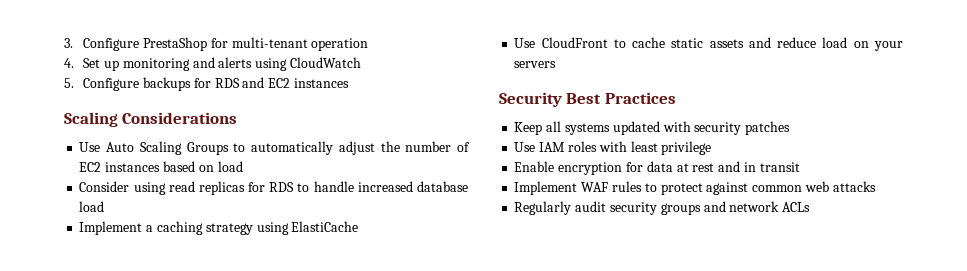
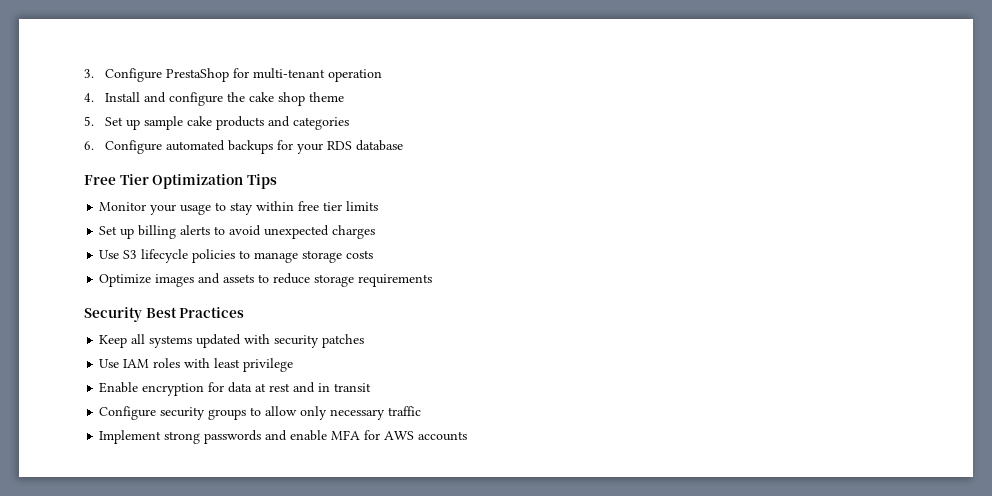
- 4. Set up monitoring and alerts using CloudWatch
- 5. Configure backups for RDS and EC2 instances
- Scaling Considerations
- Use Auto Scaling Groups to automatically adjust the number of EC2 instances based on load
- Consider using read replicas for RDS to handle increased database load
- Implement a caching strategy using ElastiCache
- Use CloudFront to cache static assets and reduce load on your servers
+ 4. Install and configure the cake shop theme
+ 5. Set up sample cake products and categories
+ 6. Configure automated backups for your RDS database
+ Free Tier Optimization Tips
+ Monitor your usage to stay within free tier limits
+ Set up billing alerts to avoid unexpected charges
+ Use S3 lifecycle policies to manage storage costs
+ Optimize images and assets to reduce storage requirements
- Implement WAF rules to protect against common web attacks
- Regularly audit security groups and network ACLs
+ Configure security groups to allow only necessary traffic
+ Implement strong passwords and enable MFA for AWS accounts

